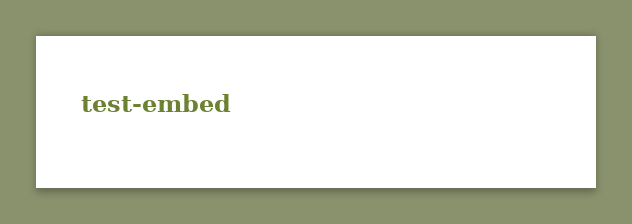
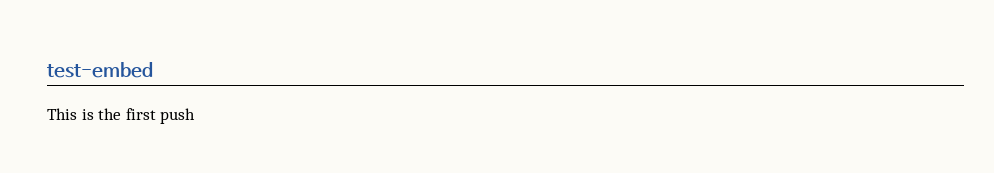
+ This is the first push

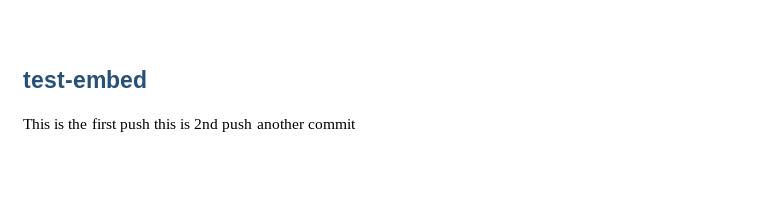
- This is the first push
+ This is the first push this is 2nd push another commit

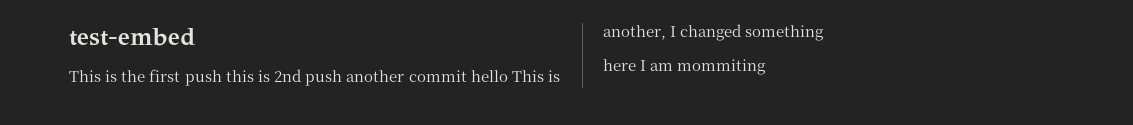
- This is the first push this is 2nd push another commit
+ This is the first push this is 2nd push another commit hello This is another, I changed something
+ here I am mommiting

